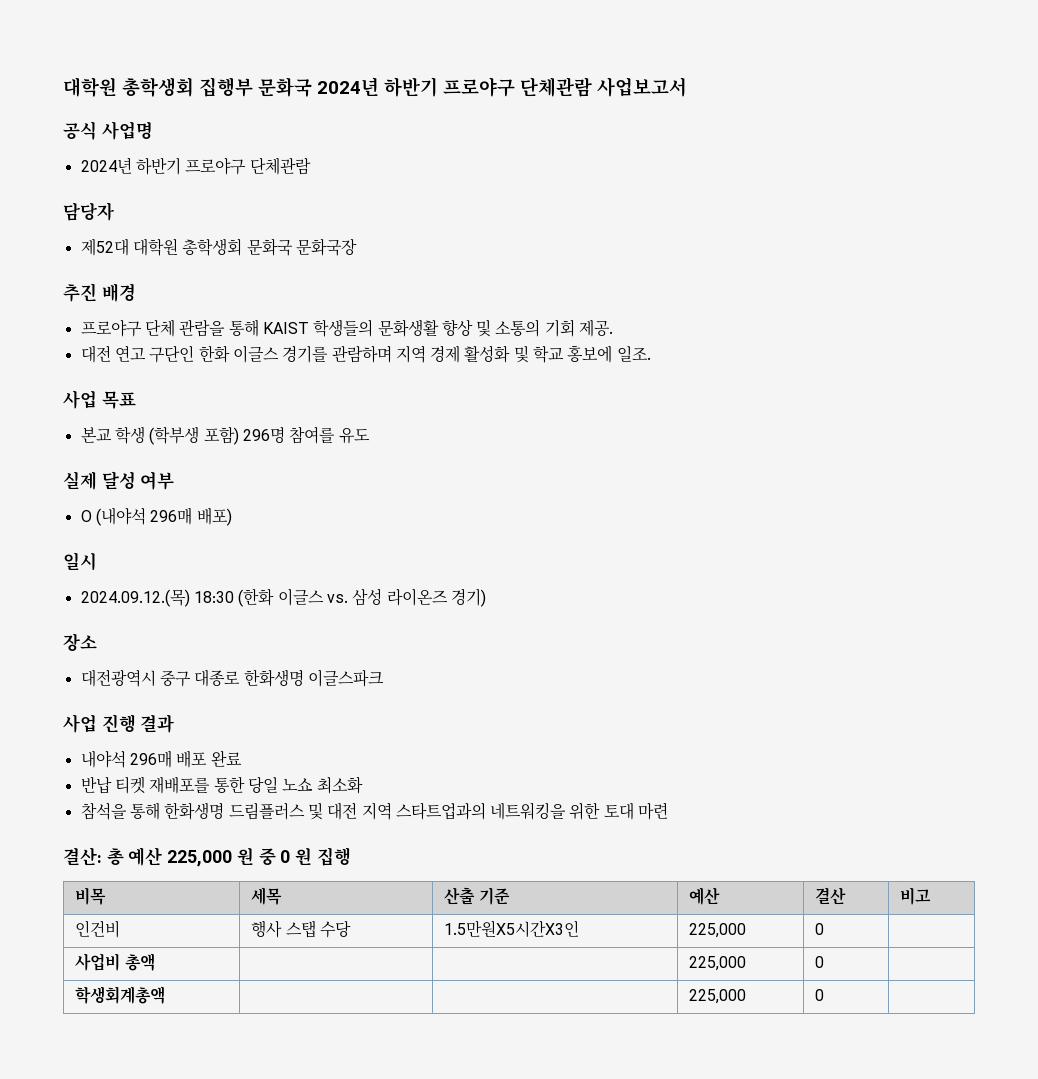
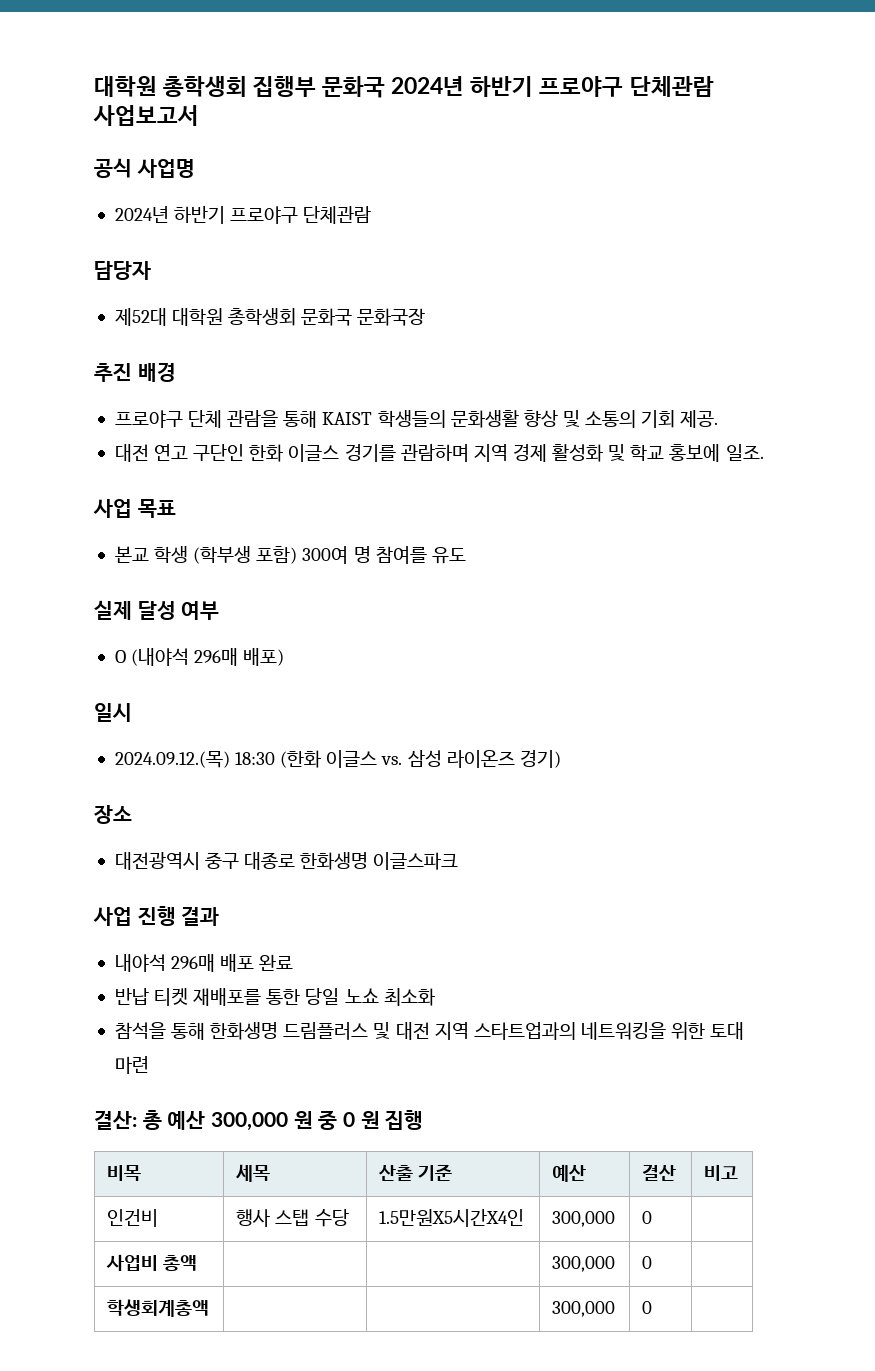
- 본교 학생 (학부생 포함) 296명 참여를 유도
+ 본교 학생 (학부생 포함) 300여 명 참여를 유도
- 결산: 총 예산 225,000 원 중 0 원 집행
+ 결산: 총 예산 300,000 원 중 0 원 집행
- 인건비 | 행사 스탭 수당 | 1.5만원X5시간X3인 | 225,000 | 0 |
+ 인건비 | 행사 스탭 수당 | 1.5만원X5시간X4인 | 300,000 | 0 |
- 사업비 총액 | | | 225,000 | 0 |
+ 사업비 총액 | | | 300,000 | 0 |
- 학생회계총액 | | | 225,000 | 0 |
+ 학생회계총액 | | | 300,000 | 0 |

